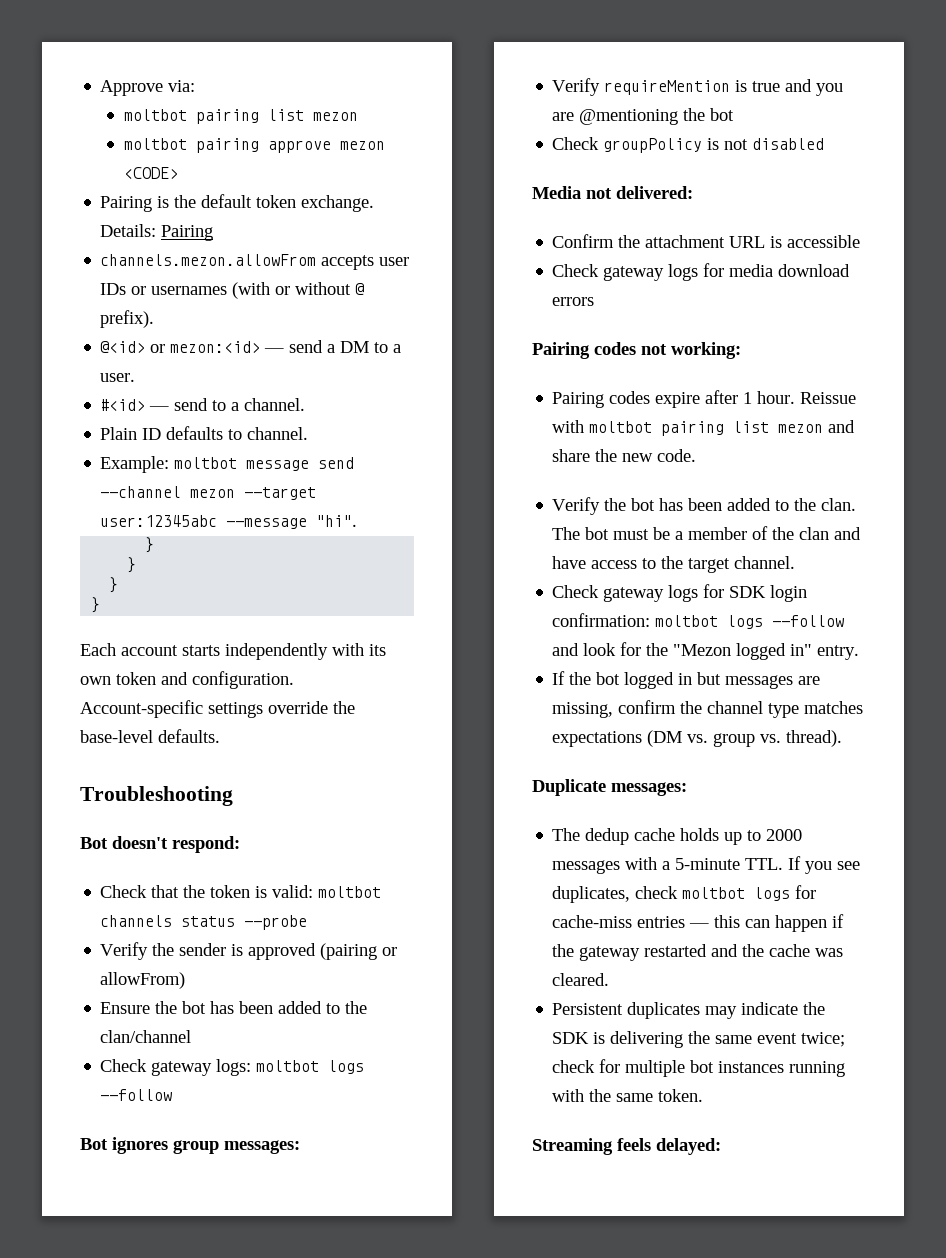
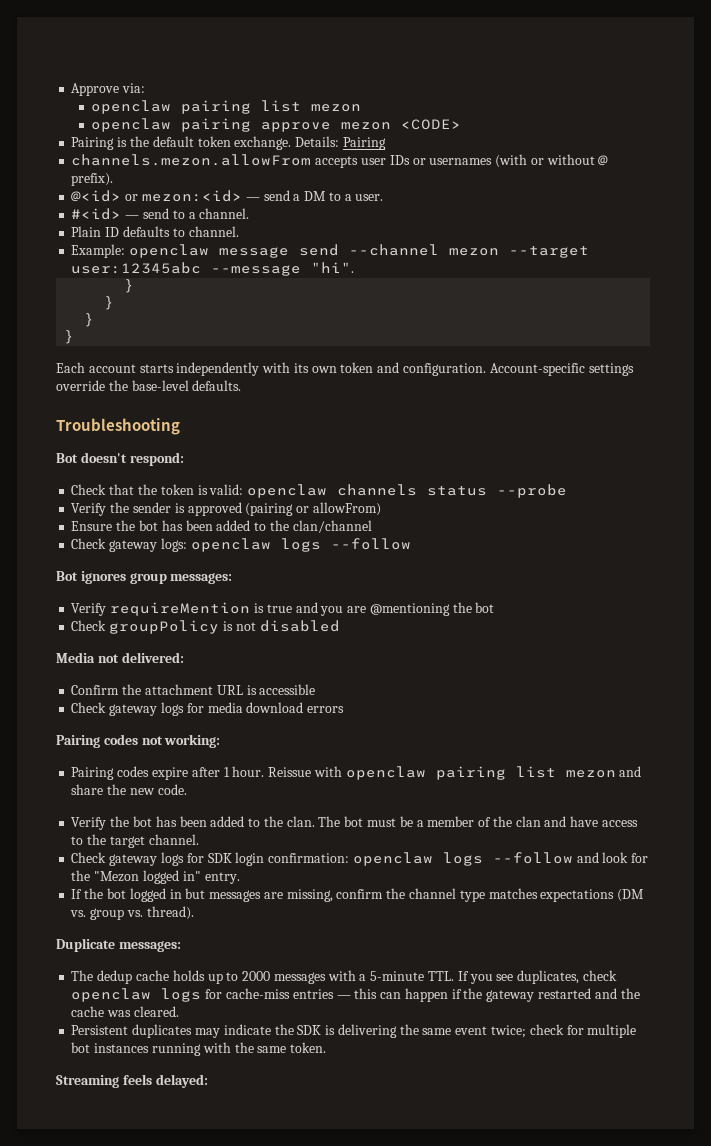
  Approve via:
- moltbot pairing list mezon
+ openclaw pairing list mezon
- moltbot pairing approve mezon <CODE>
+ openclaw pairing approve mezon <CODE>
- Example: moltbot message send --channel mezon --target user:12345abc --message "hi".
+ Example: openclaw message send --channel mezon --target user:12345abc --message "hi".
- Check that the token is valid: moltbot channels status --probe
+ Check that the token is valid: openclaw channels status --probe
- Check gateway logs: moltbot logs --follow
+ Check gateway logs: openclaw logs --follow
- Reissue with moltbot pairing list mezon and share the new code.
+ Reissue with openclaw pairing list mezon and share the new code.
- Check gateway logs for SDK login confirmation: moltbot logs --follow and look for the "Mezon logged in" entry.
+ Check gateway logs for SDK login confirmation: openclaw logs --follow and look for the "Mezon logged in" entry.
- The dedup cache holds up to 2000 messages with a 5-minute TTL. If you see duplicates, check moltbot logs for cache-miss entries — this can happen if the gateway restarted and the cache was cleared.
+ The dedup cache holds up to 2000 messages with a 5-minute TTL. If you see duplicates, check openclaw logs for cache-miss entries — this can happen if the gateway restarted and the cache was cleared.

